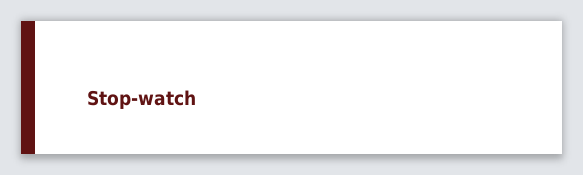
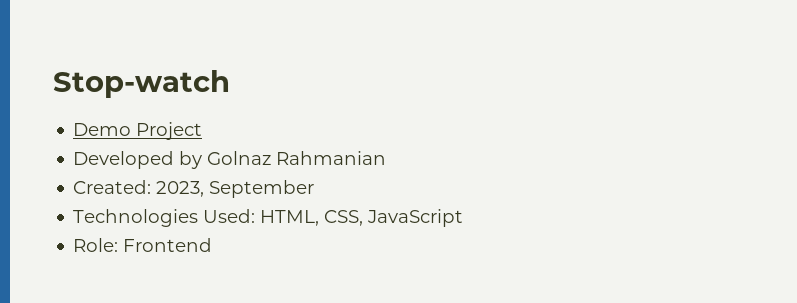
+ Demo Project
+ Developed by Golnaz Rahmanian
+ Created: 2023, September
+ Technologies Used: HTML, CSS, JavaScript
+ Role: Frontend

